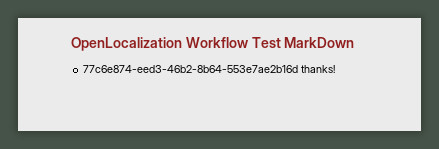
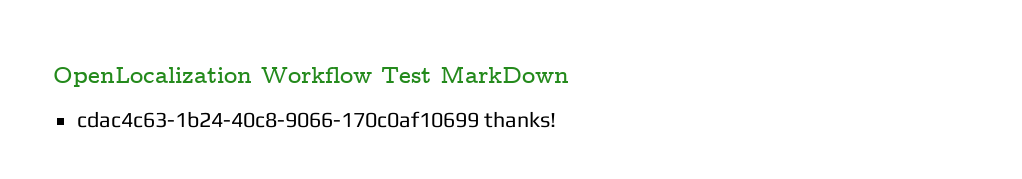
- 77c6e874-eed3-46b2-8b64-553e7ae2b16d thanks!
+ cdac4c63-1b24-40c8-9066-170c0af10699 thanks!

